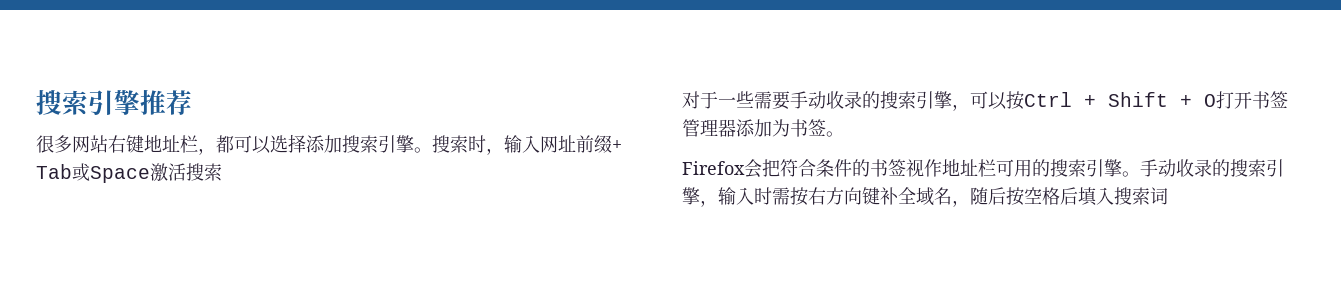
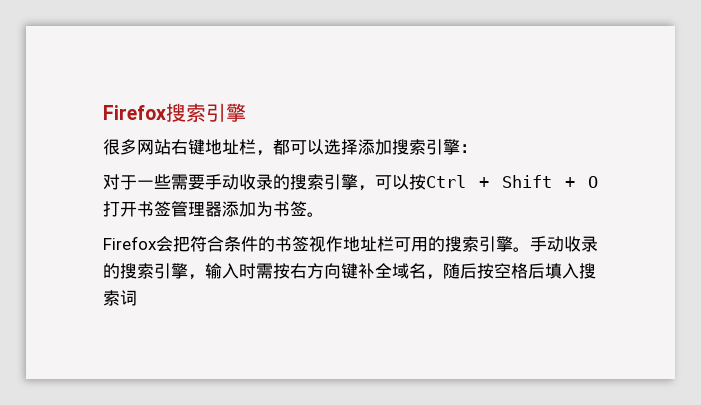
- 搜索引擎推荐
+ Firefox搜索引擎
- 很多网站右键地址栏，都可以选择添加搜索引擎。搜索时，输入网址前缀+ Tab或Space激活搜索
+ 很多网站右键地址栏，都可以选择添加搜索引擎：

